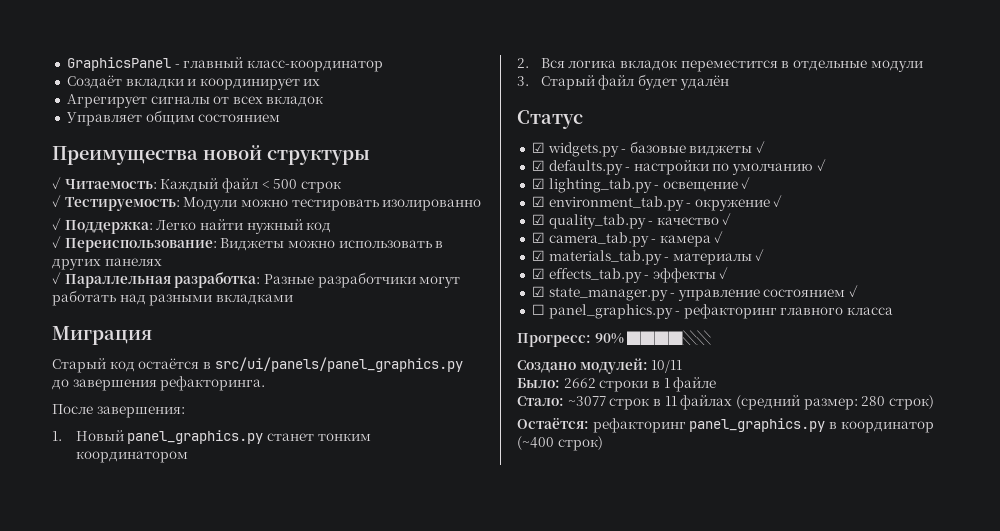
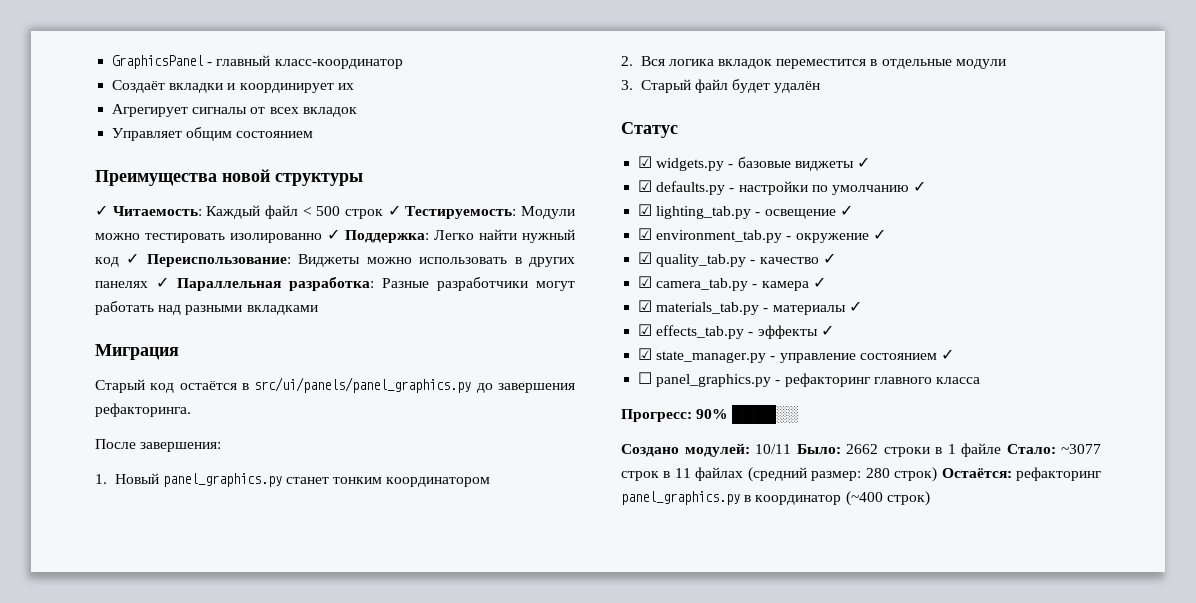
- ✓ Читаемость: Каждый файл < 500 строк
- ✓ Тестируемость: Модули можно тестировать изолированно
- ✓ Поддержка: Легко найти нужный код
- ✓ Переиспользование: Виджеты можно использовать в других панелях
- ✓ Параллельная разработка: Разные разработчики могут работать над разными вкладками
+ ✓ Читаемость: Каждый файл < 500 строк ✓ Тестируемость: Модули можно тестировать изолированно ✓ Поддержка: Легко найти нужный код ✓ Переиспользование: Виджеты можно использовать в других панелях ✓ Параллельная разработка: Разные разработчики могут работать над разными вкладками
- Создано модулей: 10/11
- Было: 2662 строки в 1 файле
- Стало: ~3077 строк в 11 файлах (средний размер: 280 строк)
- Остаётся: рефакторинг panel_graphics.py в координатор (~400 строк)
+ Создано модулей: 10/11 Было: 2662 строки в 1 файле Стало: ~3077 строк в 11 файлах (средний размер: 280 строк) Остаётся: рефакторинг panel_graphics.py в координатор (~400 строк)

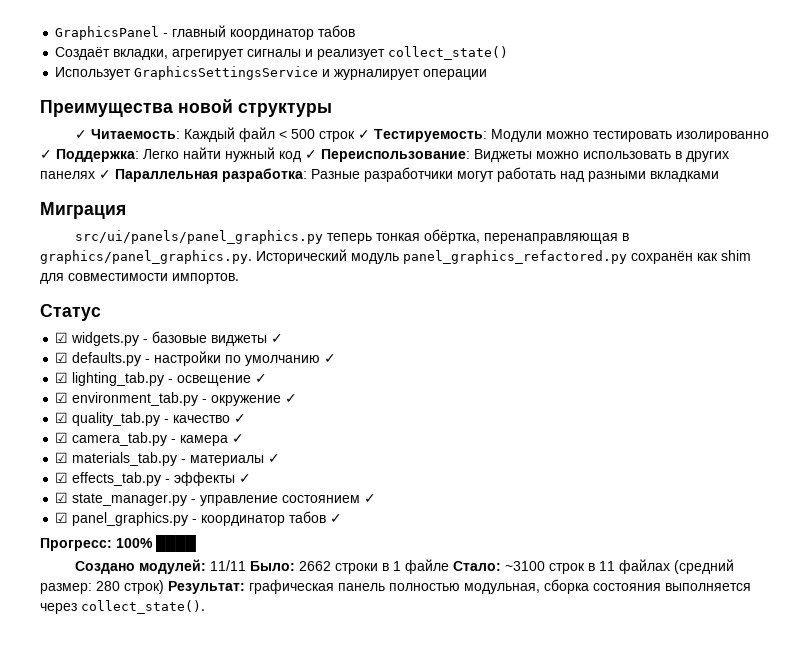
- GraphicsPanel - главный класс-координатор
+ GraphicsPanel - главный координатор табов
- Создаёт вкладки и координирует их
- Агрегирует сигналы от всех вкладок
- Управляет общим состоянием
+ Создаёт вкладки, агрегирует сигналы и реализует collect_state()
+ Использует GraphicsSettingsService и журналирует операции
- Старый код остаётся в src/ui/panels/panel_graphics.py до завершения рефакторинга.
- После завершения:
- 1. Новый panel_graphics.py станет тонким координатором
- 2. Вся логика вкладок переместится в отдельные модули
- 3. Старый файл будет удалён
+ src/ui/panels/panel_graphics.py теперь тонкая обёртка, перенаправляющая в graphics/panel_graphics.py. Исторический модуль panel_graphics_refactored.py сохранён как shim для совместимости импортов.
- ☐ panel_graphics.py - рефакторинг главного класса
+ ☑ panel_graphics.py - координатор табов ✓
- Прогресс: 90% ████░░
+ Прогресс: 100% ████
- Создано модулей: 10/11 Было: 2662 строки в 1 файле Стало: ~3077 строк в 11 файлах (средний размер: 280 строк) Остаётся: рефакторинг panel_graphics.py в координатор (~400 строк)
+ Создано модулей: 11/11 Было: 2662 строки в 1 файле Стало: ~3100 строк в 11 файлах (средний размер: 280 строк) Результат: графическая панель полностью модульная, сборка состояния выполняется через collect_state().

